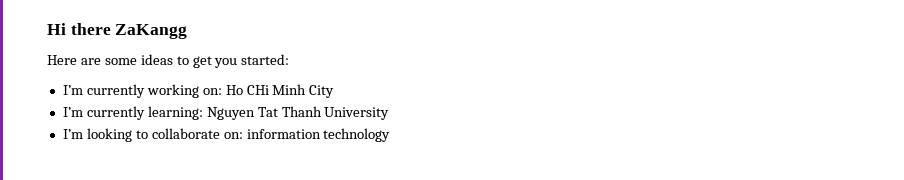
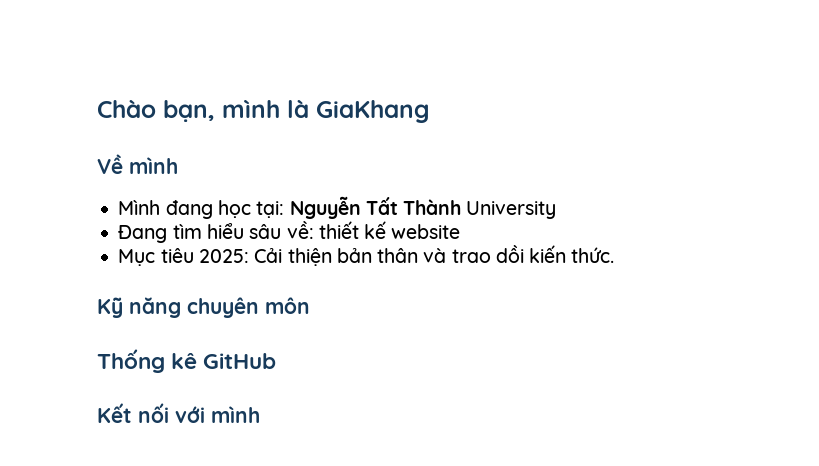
- Hi there ZaKangg
- Here are some ideas to get you started:
- I’m currently working on: Ho CHi Minh City
- I’m currently learning: Nguyen Tat Thanh University
- I’m looking to collaborate on: information technology
+ Chào bạn, mình là GiaKhang
+ Về mình
+ Mình đang học tại: Nguyễn Tất Thành University
+ Đang tìm hiểu sâu về: thiết kế website
+ Mục tiêu 2025: Cải thiện bản thân và trao dồi kiến thức.
+ Kỹ năng chuyên môn
+ Thống kê GitHub
+ Kết nối với mình

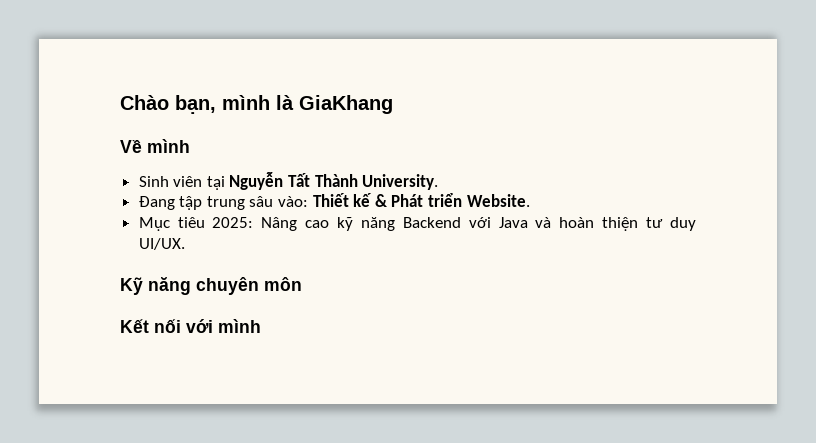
- Mình đang học tại: Nguyễn Tất Thành University
+ Sinh viên tại Nguyễn Tất Thành University.
- Đang tìm hiểu sâu về: thiết kế website
- Mục tiêu 2025: Cải thiện bản thân và trao dồi kiến thức.
+ Đang tập trung sâu vào: Thiết kế & Phát triển Website.
+ Mục tiêu 2025: Nâng cao kỹ năng Backend với Java và hoàn thiện tư duy UI/UX.
- Thống kê GitHub

